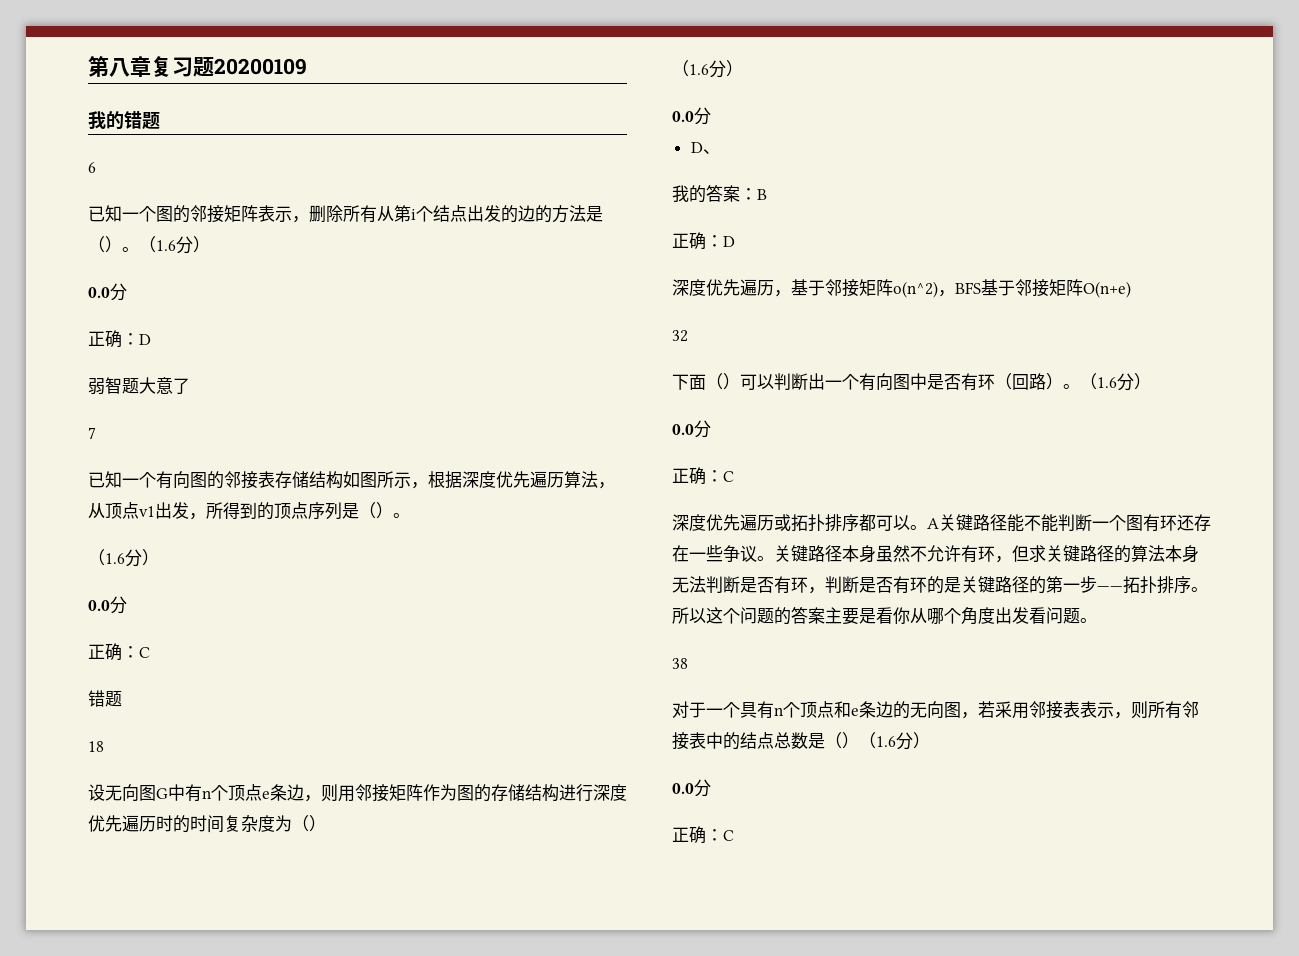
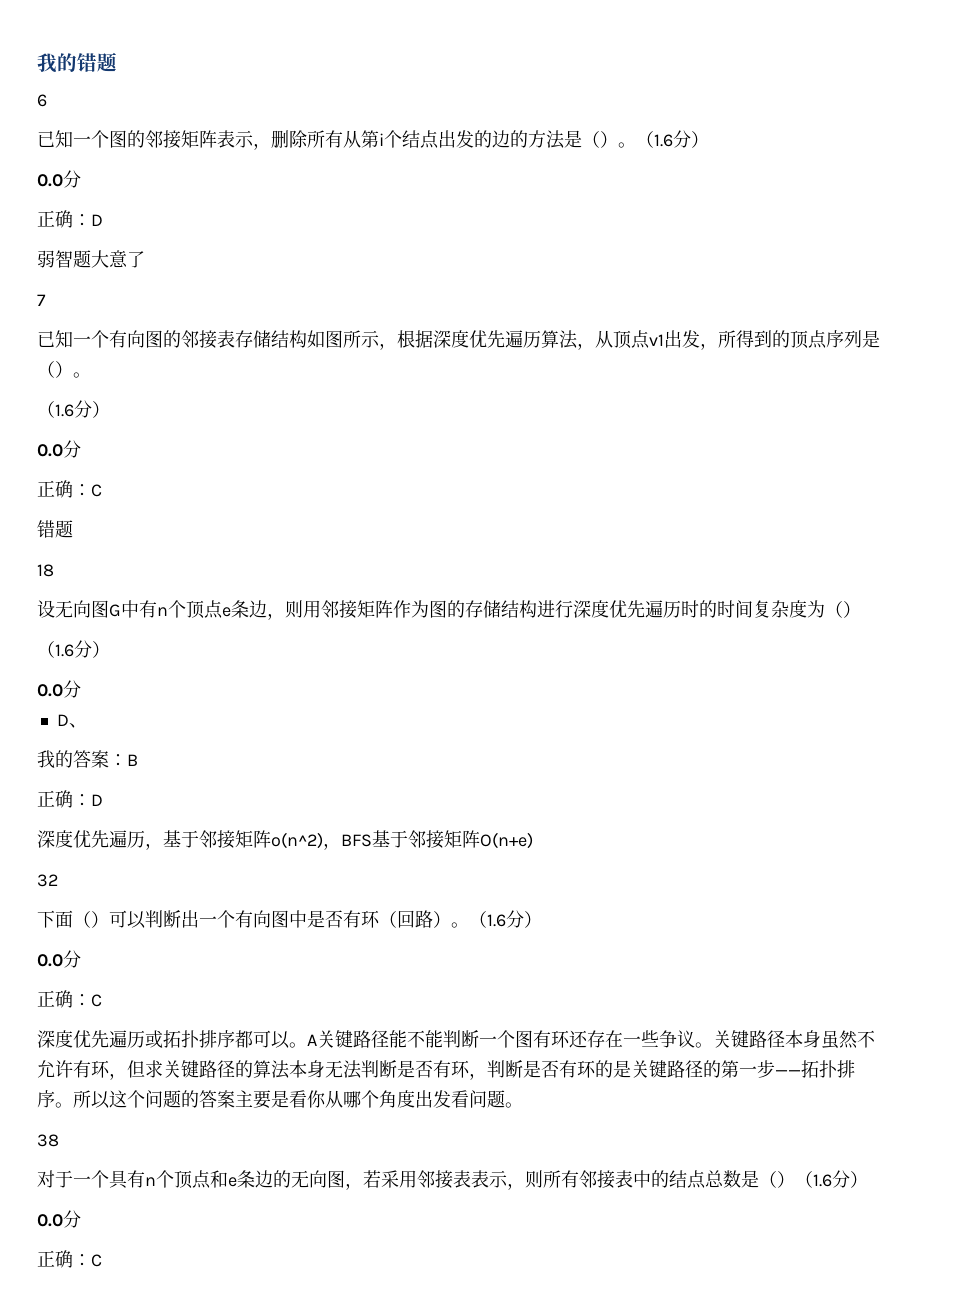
- 第八章复习题20200109

